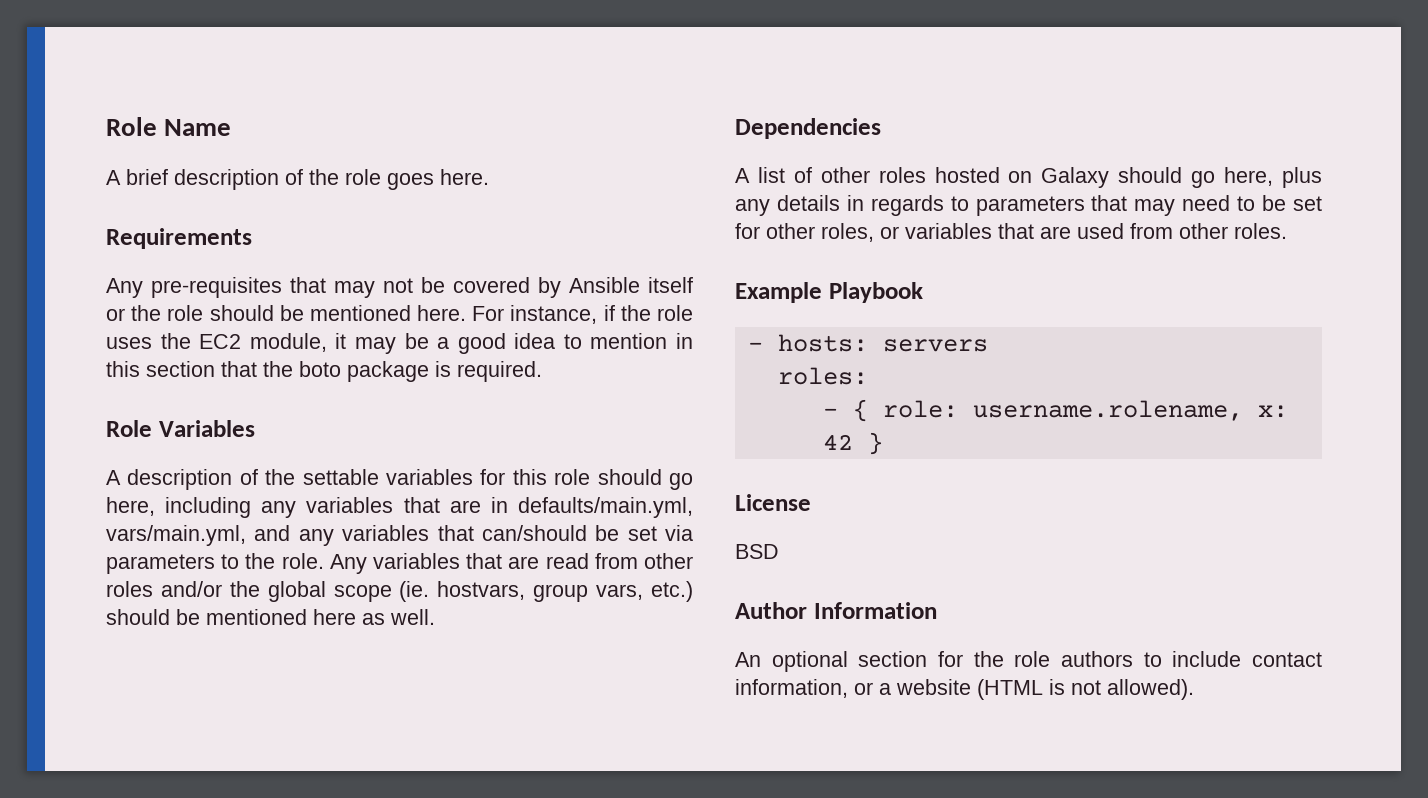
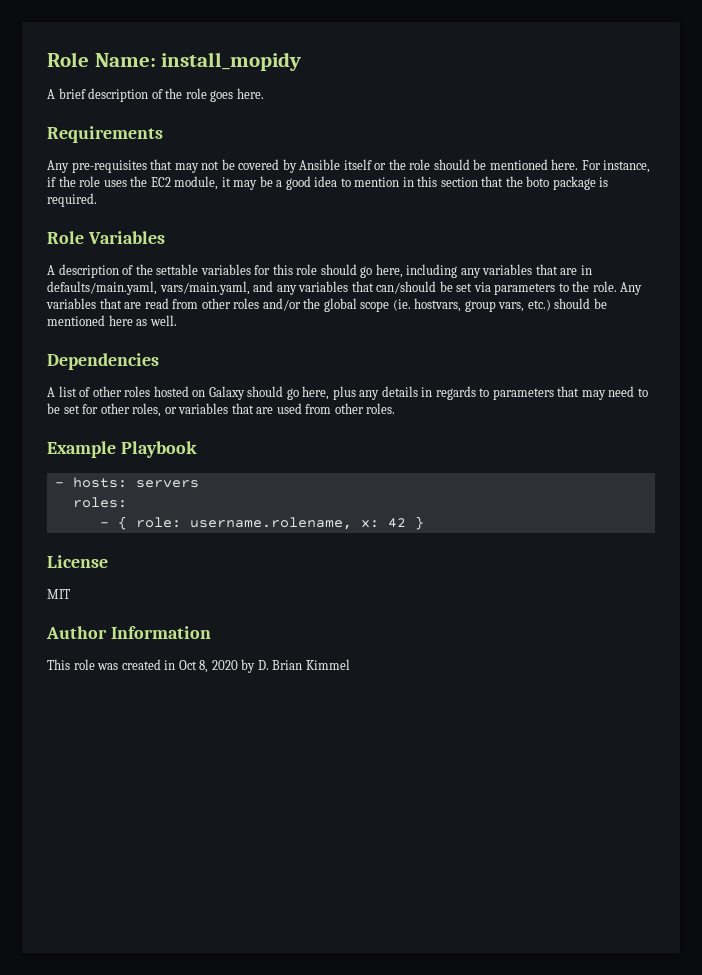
- Role Name
+ Role Name: install_mopidy
- A description of the settable variables for this role should go here, including any variables that are in defaults/main.yml, vars/main.yml, and any variables that can/should be set via parameters to the role.
+ A description of the settable variables for this role should go here, including any variables that are in defaults/main.yaml, vars/main.yaml, and any variables that can/should be set via parameters to the role.
- BSD
+ MIT
- An optional section for the role authors to include contact information, or a website (HTML is not allowed).
+ This role was created in Oct 8, 2020 by D. Brian Kimmel

